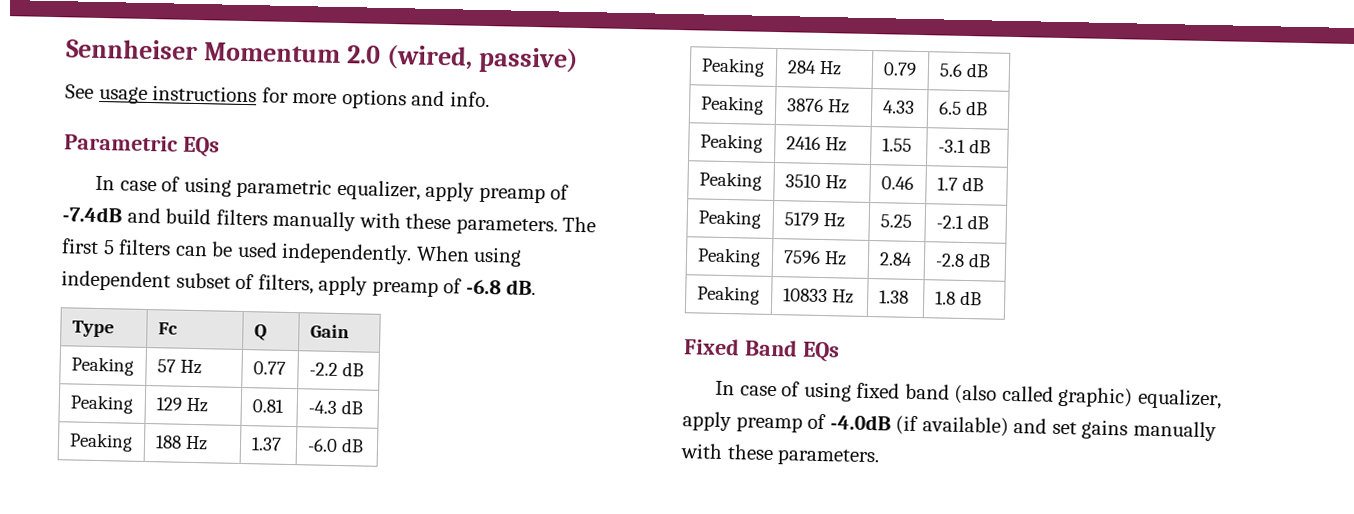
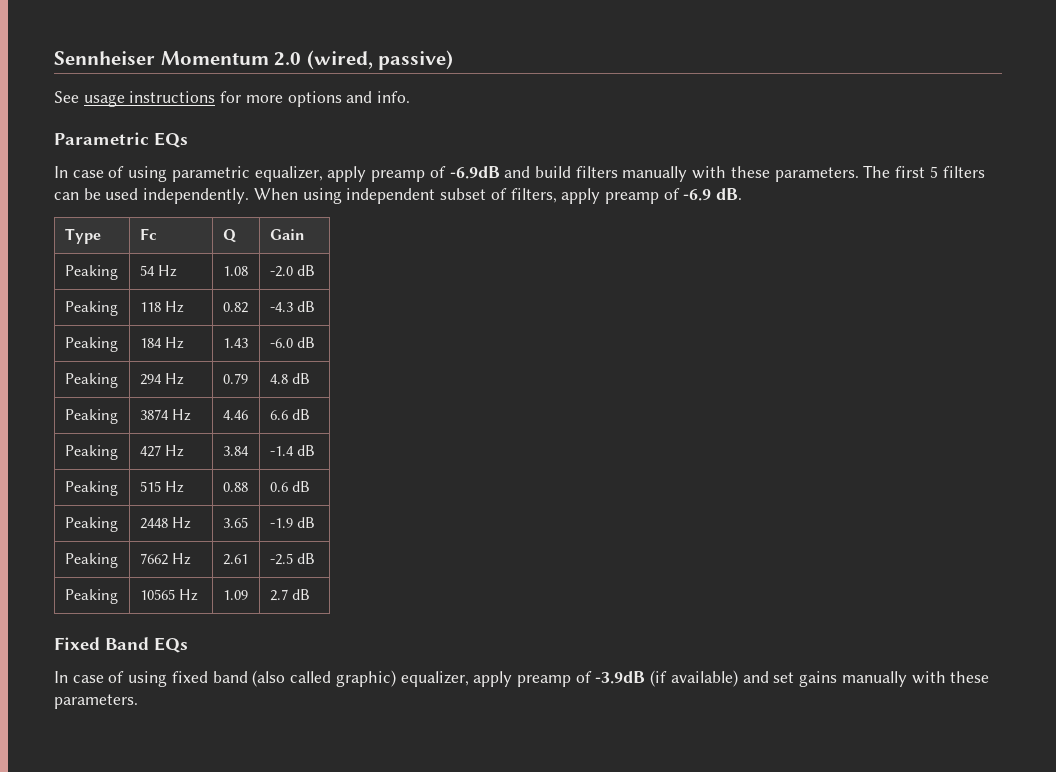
- In case of using parametric equalizer, apply preamp of -7.4dB and build filters manually with these parameters.
+ In case of using parametric equalizer, apply preamp of -6.9dB and build filters manually with these parameters.
- When using independent subset of filters, apply preamp of -6.8 dB.
+ When using independent subset of filters, apply preamp of -6.9 dB.
- Peaking | 57 Hz | 0.77 | -2.2 dB
- Peaking | 129 Hz | 0.81 | -4.3 dB
+ Peaking | 54 Hz | 1.08 | -2.0 dB
+ Peaking | 118 Hz | 0.82 | -4.3 dB
- Peaking | 188 Hz | 1.37 | -6.0 dB
+ Peaking | 184 Hz | 1.43 | -6.0 dB
- Peaking | 284 Hz | 0.79 | 5.6 dB
- Peaking | 3876 Hz | 4.33 | 6.5 dB
- Peaking | 2416 Hz | 1.55 | -3.1 dB
- Peaking | 3510 Hz | 0.46 | 1.7 dB
- Peaking | 5179 Hz | 5.25 | -2.1 dB
- Peaking | 7596 Hz | 2.84 | -2.8 dB
- Peaking | 10833 Hz | 1.38 | 1.8 dB
+ Peaking | 294 Hz | 0.79 | 4.8 dB
+ Peaking | 3874 Hz | 4.46 | 6.6 dB
+ Peaking | 427 Hz | 3.84 | -1.4 dB
+ Peaking | 515 Hz | 0.88 | 0.6 dB
+ Peaking | 2448 Hz | 3.65 | -1.9 dB
+ Peaking | 7662 Hz | 2.61 | -2.5 dB
+ Peaking | 10565 Hz | 1.09 | 2.7 dB
- In case of using fixed band (also called graphic) equalizer, apply preamp of -4.0dB (if available) and set gains manually with these parameters.
+ In case of using fixed band (also called graphic) equalizer, apply preamp of -3.9dB (if available) and set gains manually with these parameters.

